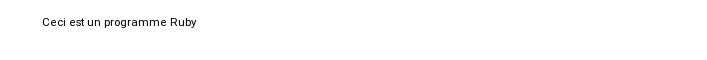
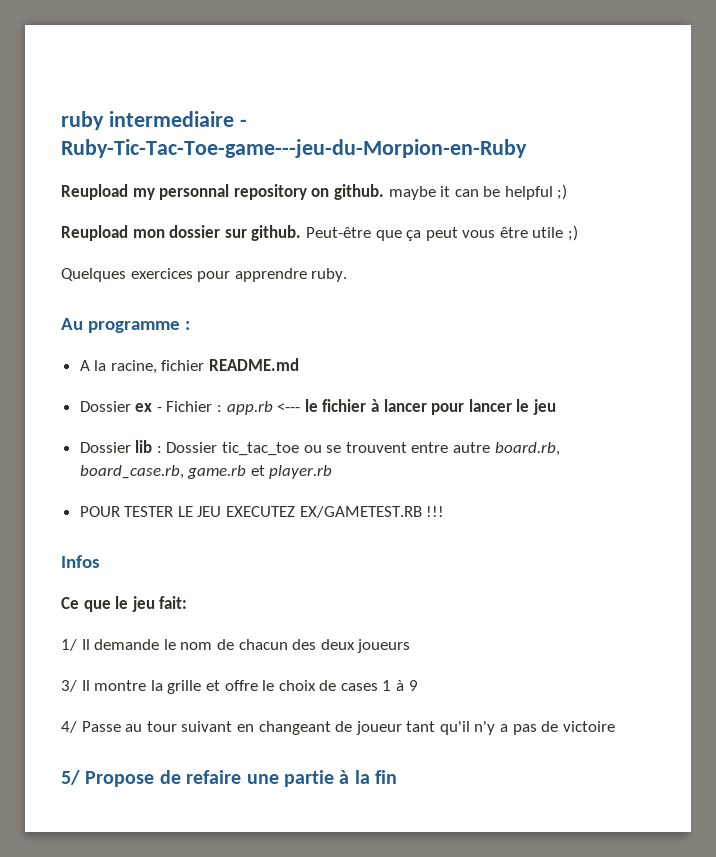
- Ceci est un programme Ruby
+ ruby intermediaire - Ruby-Tic-Tac-Toe-game---jeu-du-Morpion-en-Ruby
+ Reupload my personnal repository on github. maybe it can be helpful ;)
+ Reupload mon dossier sur github. Peut-être que ça peut vous être utile ;)
+ Quelques exercices pour apprendre ruby.
+ Au programme :
+ A la racine, fichier README.md
+ Dossier ex - Fichier : app.rb <--- le fichier à lancer pour lancer le jeu
+ Dossier lib : Dossier tic_tac_toe ou se trouvent entre autre board.rb, board_case.rb, game.rb et player.rb
+ POUR TESTER LE JEU EXECUTEZ EX/GAMETEST.RB !!!
+ Infos
+ Ce que le jeu fait:
+ 1/ Il demande le nom de chacun des deux joueurs
+ 3/ Il montre la grille et offre le choix de cases 1 à 9
+ 4/ Passe au tour suivant en changeant de joueur tant qu'il n'y a pas de victoire
+ 5/ Propose de refaire une partie à la fin

